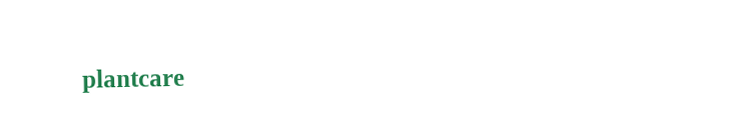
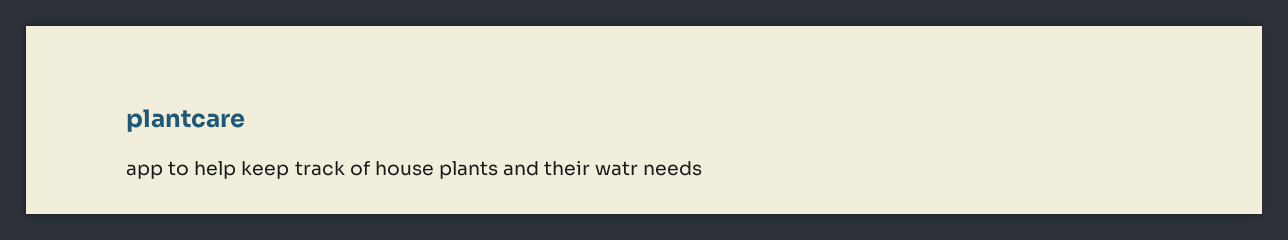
+ app to help keep track of house plants and their watr needs

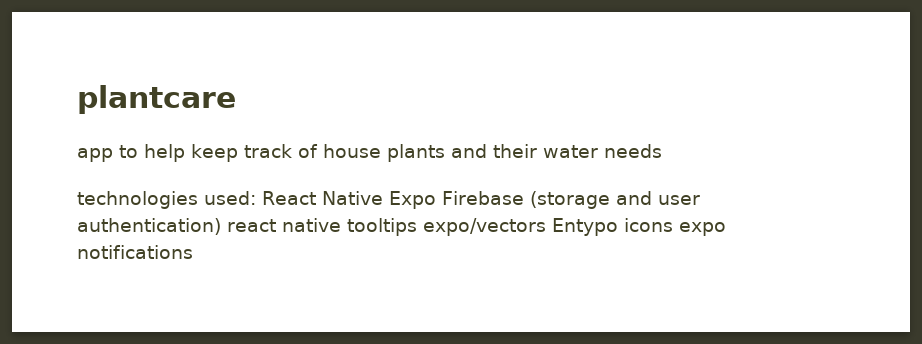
- app to help keep track of house plants and their watr needs
+ app to help keep track of house plants and their water needs
+ technologies used: React Native Expo Firebase (storage and user authentication) react native tooltips expo/vectors Entypo icons expo notifications

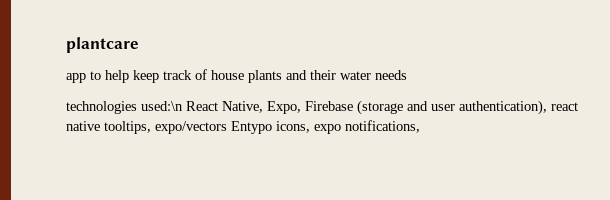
- technologies used: React Native Expo Firebase (storage and user authentication) react native tooltips expo/vectors Entypo icons expo notifications
+ technologies used:\n React Native, Expo, Firebase (storage and user authentication), react native tooltips, expo/vectors Entypo icons, expo notifications,

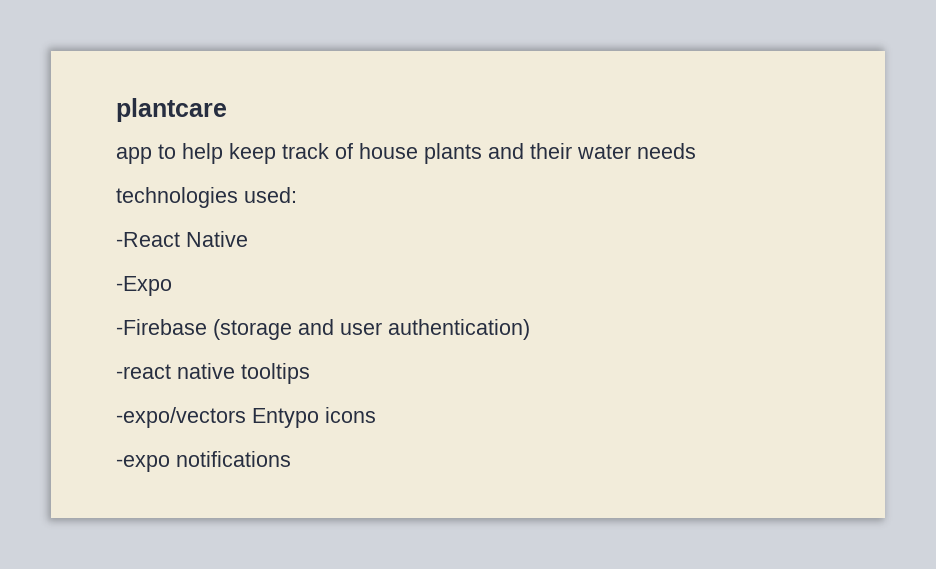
- technologies used:\n React Native, Expo, Firebase (storage and user authentication), react native tooltips, expo/vectors Entypo icons, expo notifications,
+ technologies used:
+ -React Native
+ -Expo
+ -Firebase (storage and user authentication)
+ -react native tooltips
+ -expo/vectors Entypo icons
+ -expo notifications

